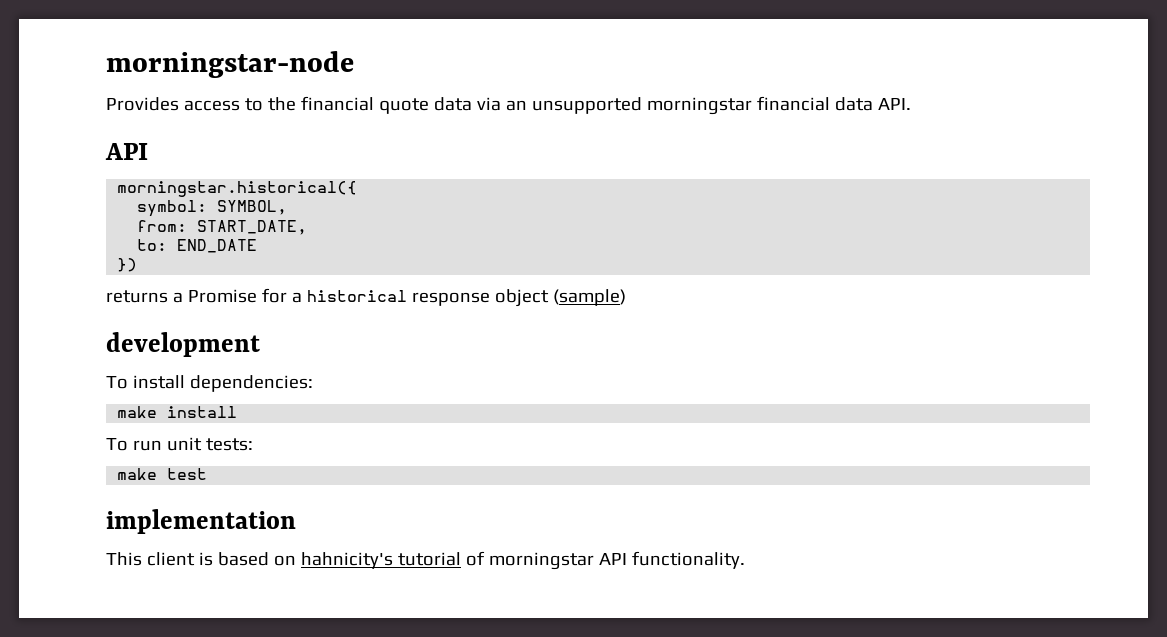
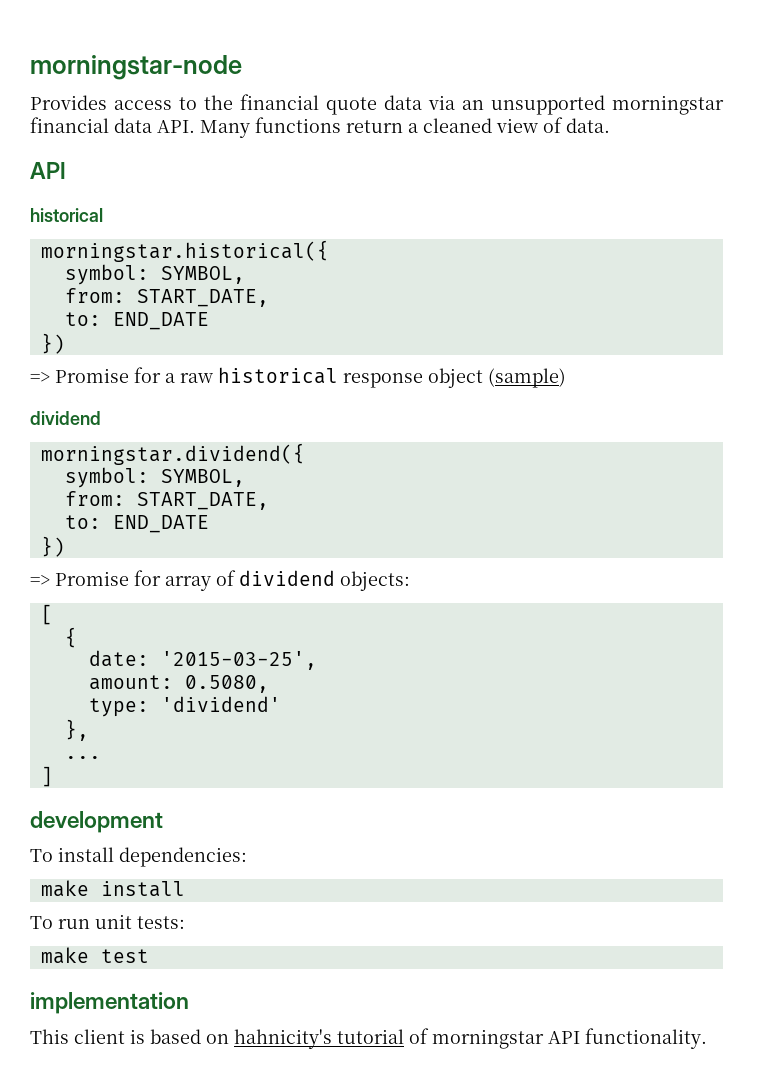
- Provides access to the financial quote data via an unsupported morningstar financial data API.
+ Provides access to the financial quote data via an unsupported morningstar financial data API. Many functions return a cleaned view of data.
  API
+ historical
- returns a Promise for a historical response object (sample)
+ => Promise for a raw historical response object (sample)
+ dividend
+ morningstar.dividend({
+ symbol: SYMBOL,
+ from: START_DATE,
+ to: END_DATE
+ })
+ => Promise for array of dividend objects:
+ [
+ {
+ date: '2015-03-25',
+ amount: 0.5080,
+ type: 'dividend'
+ },
+ ...
+ ]

